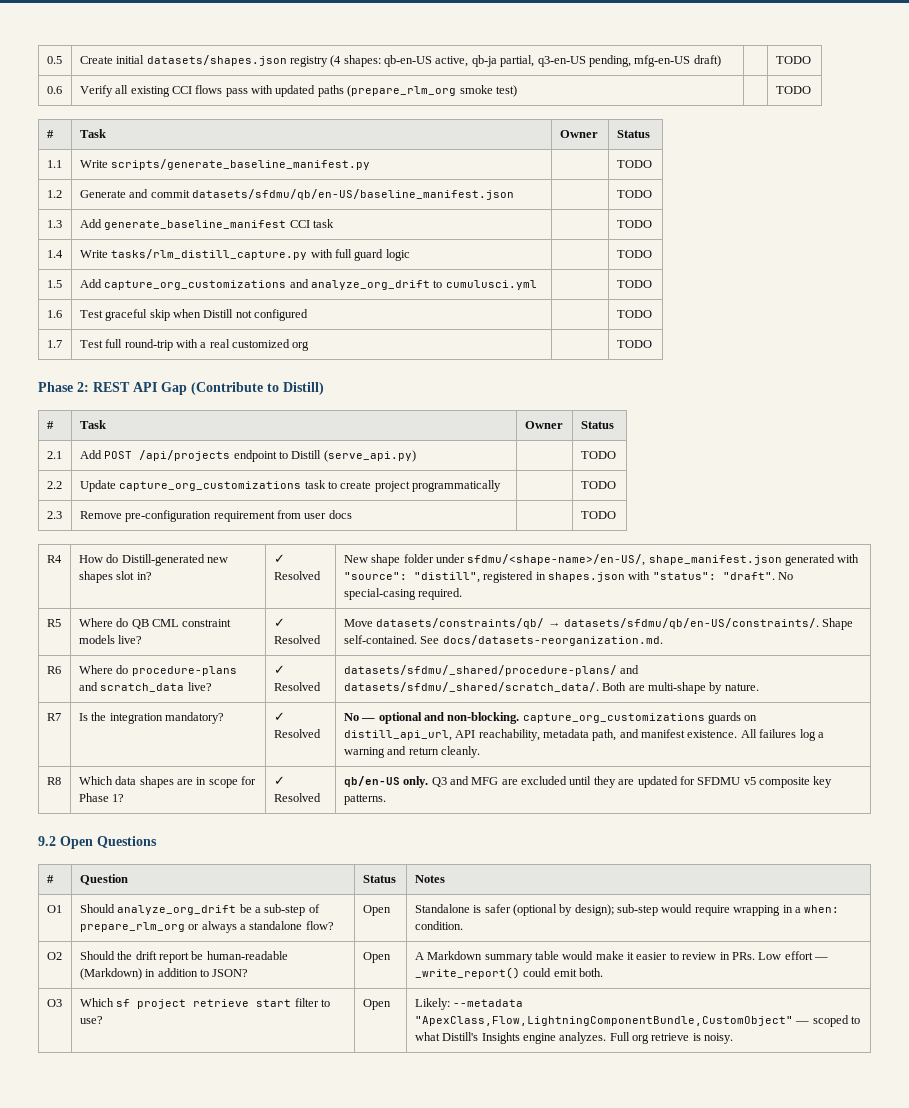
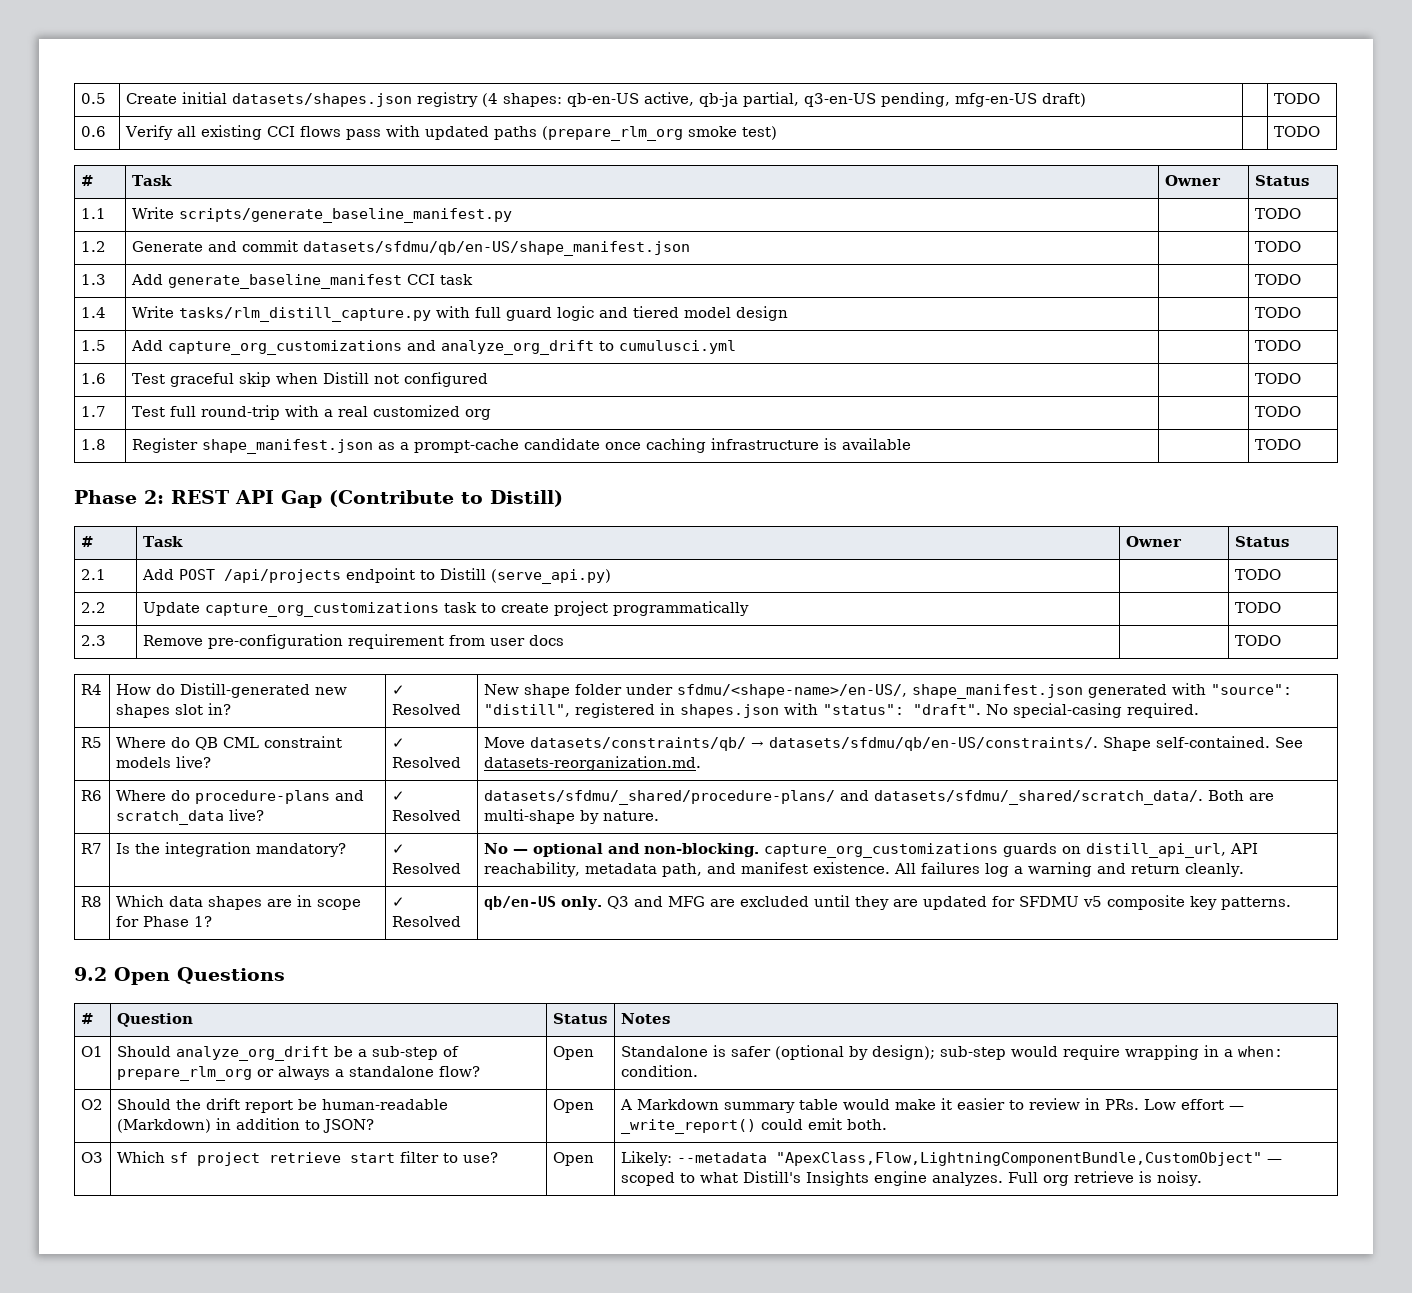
- 1.2 | Generate and commit datasets/sfdmu/qb/en-US/baseline_manifest.json | | TODO
+ 1.2 | Generate and commit datasets/sfdmu/qb/en-US/shape_manifest.json | | TODO
- 1.4 | Write tasks/rlm_distill_capture.py with full guard logic | | TODO
+ 1.4 | Write tasks/rlm_distill_capture.py with full guard logic and tiered model design | | TODO
+ 1.8 | Register shape_manifest.json as a prompt-cache candidate once caching infrastructure is available | | TODO
- R5 | Where do QB CML constraint models live? | ✓ Resolved | Move datasets/constraints/qb/ → datasets/sfdmu/qb/en-US/constraints/. Shape self-contained. See docs/datasets-reorganization.md.
+ R5 | Where do QB CML constraint models live? | ✓ Resolved | Move datasets/constraints/qb/ → datasets/sfdmu/qb/en-US/constraints/. Shape self-contained. See datasets-reorganization.md.

